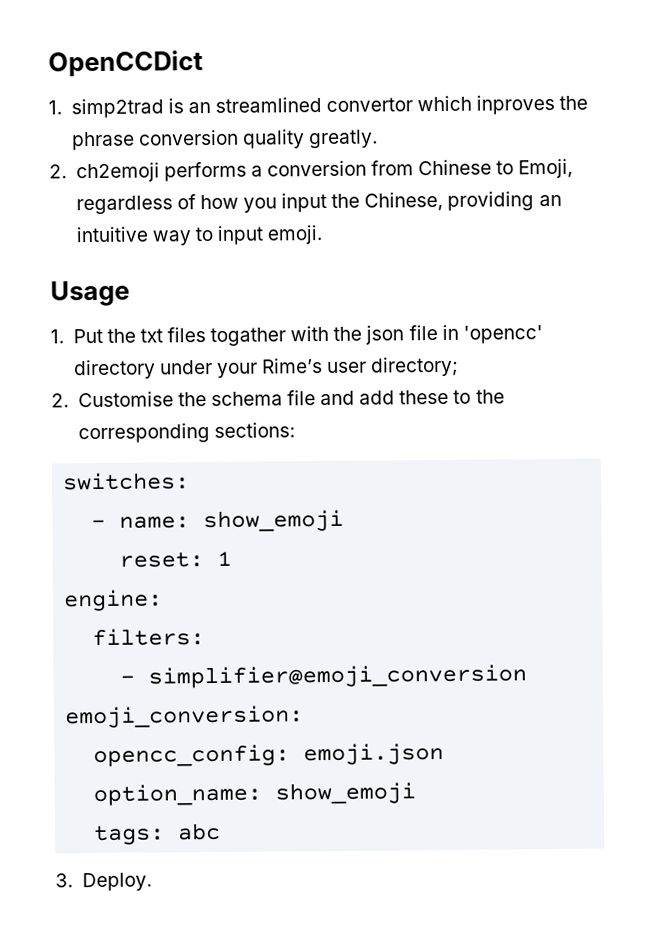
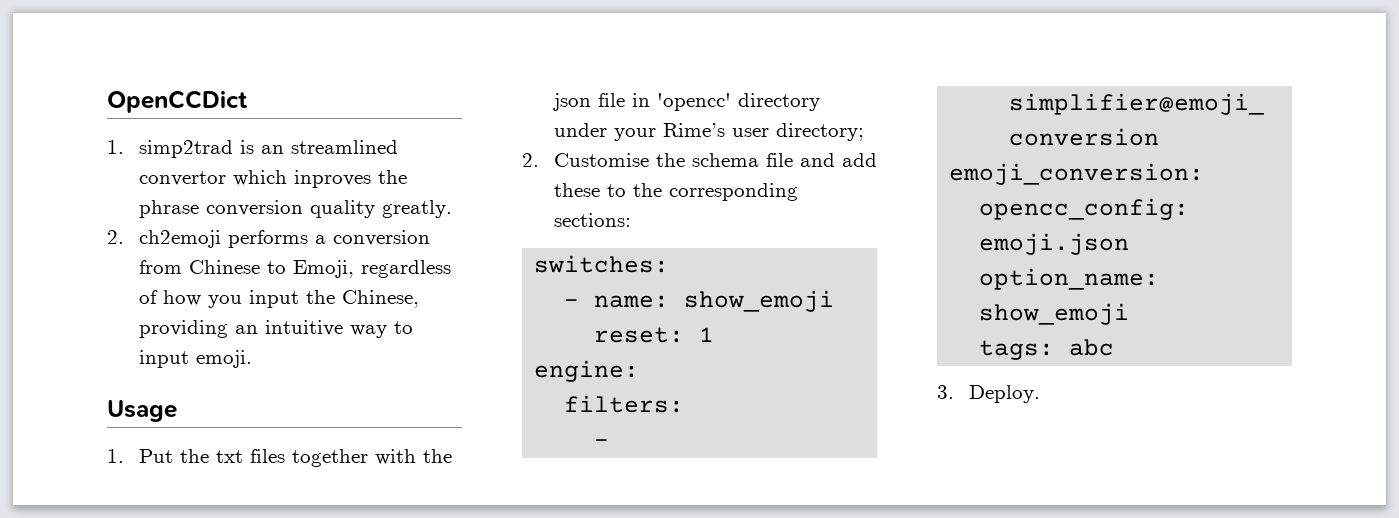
- 1. Put the txt files togather with the json file in 'opencc' directory under your Rime’s user directory;
+ 1. Put the txt files together with the json file in 'opencc' directory under your Rime’s user directory;

